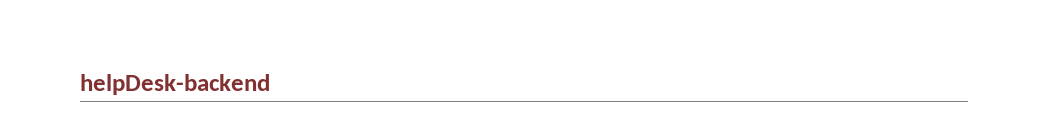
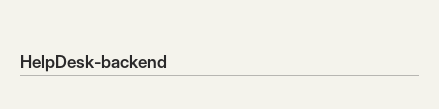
- helpDesk-backend
+ HelpDesk-backend

